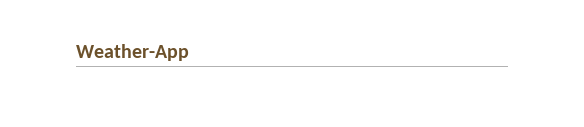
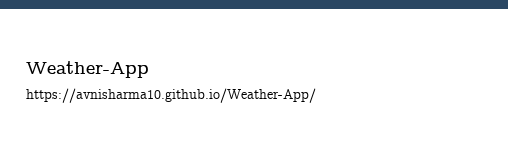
+ https://avnisharma10.github.io/Weather-App/

